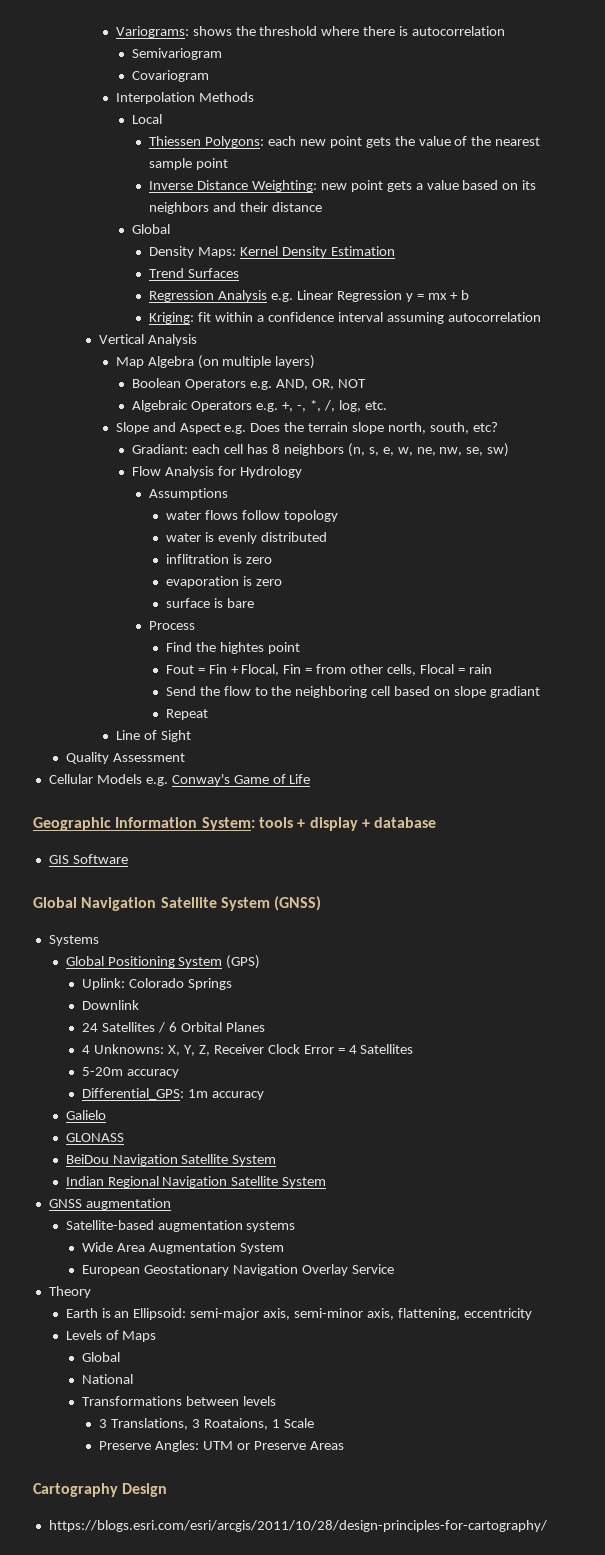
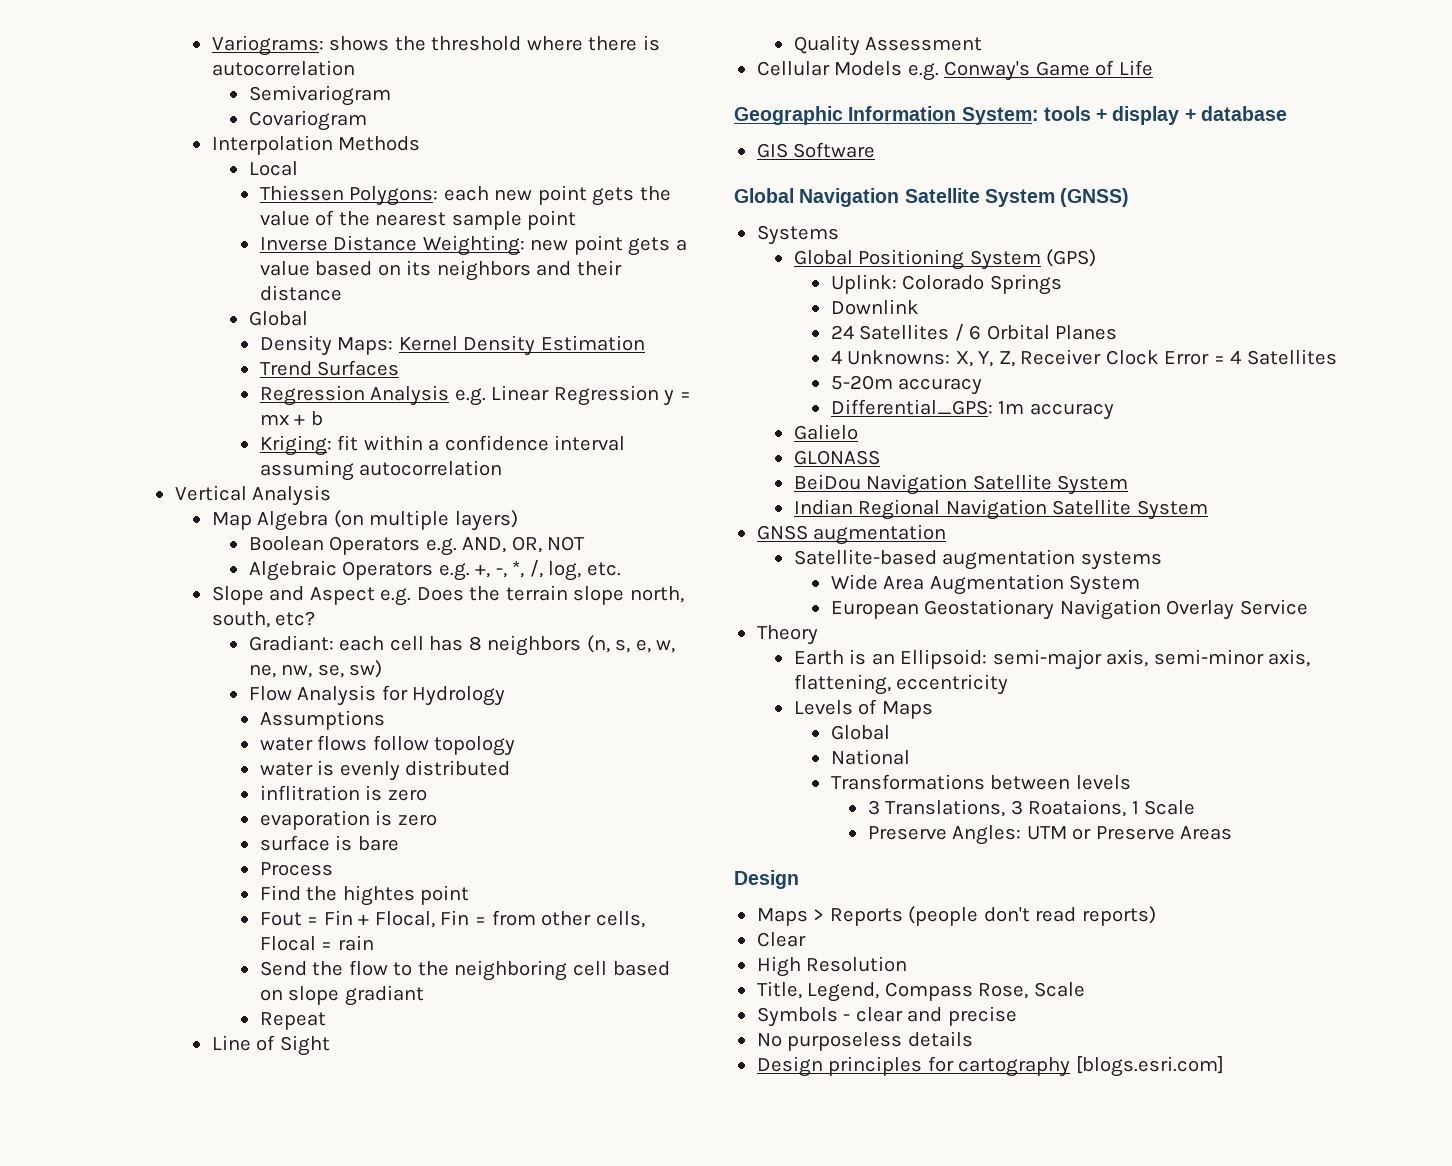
  Preserve Angles: UTM or Preserve Areas
- Cartography Design
+ Design
- https://blogs.esri.com/esri/arcgis/2011/10/28/design-principles-for-cartography/
+ Maps > Reports (people don't read reports)
+ Clear
+ High Resolution
+ Title, Legend, Compass Rose, Scale
+ Symbols - clear and precise
+ No purposeless details
+ Design principles for cartography [blogs.esri.com]

